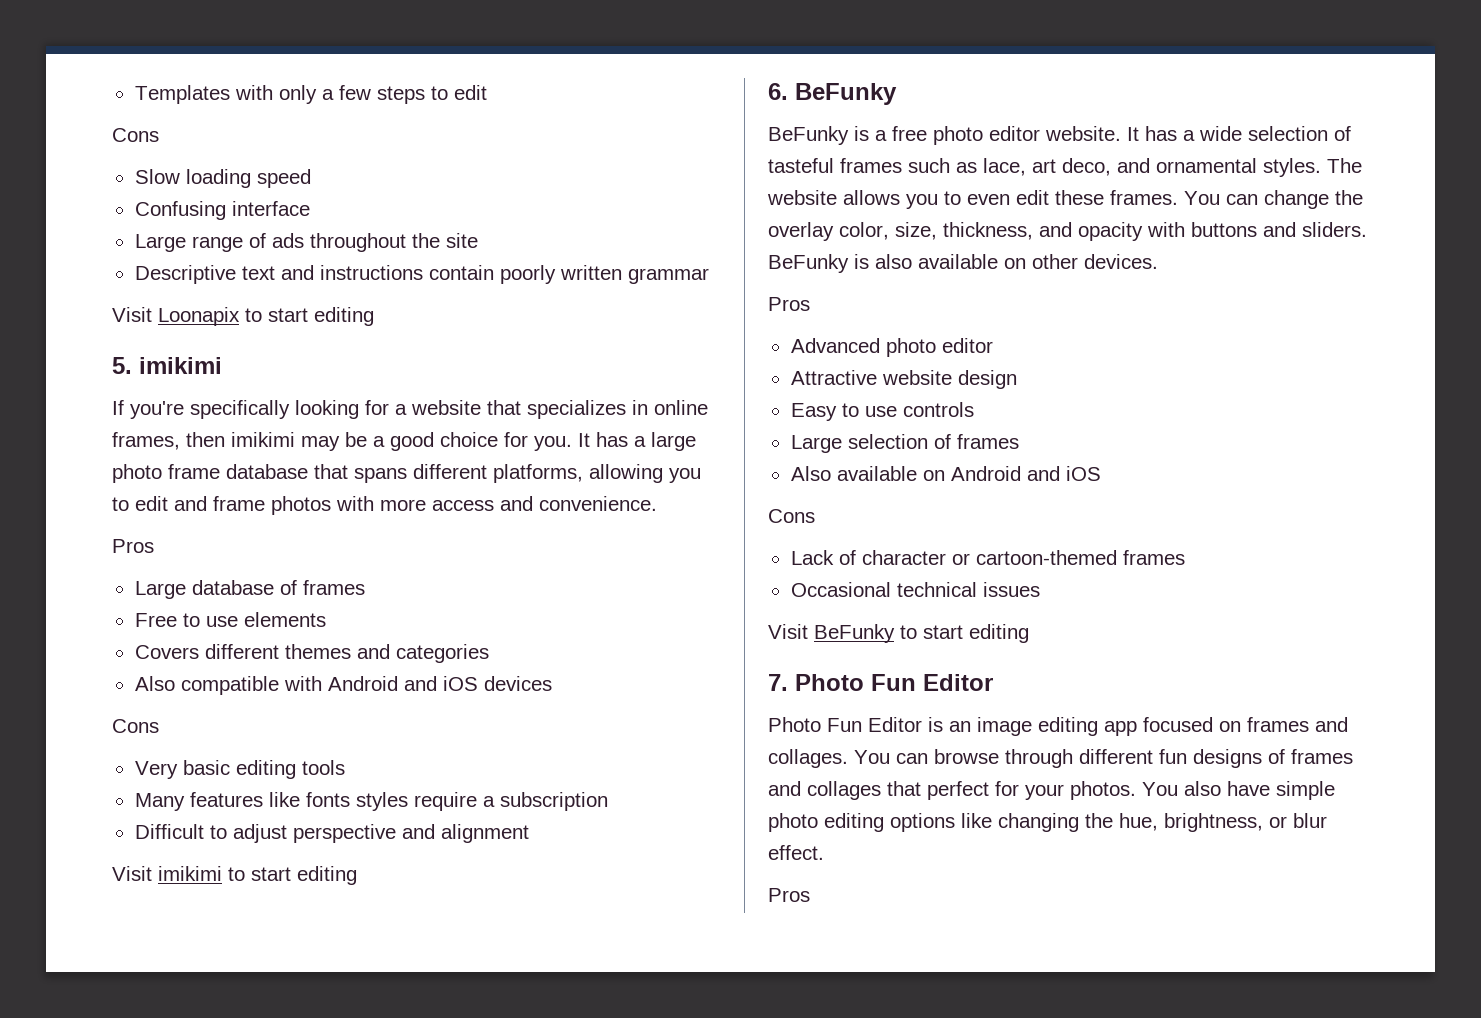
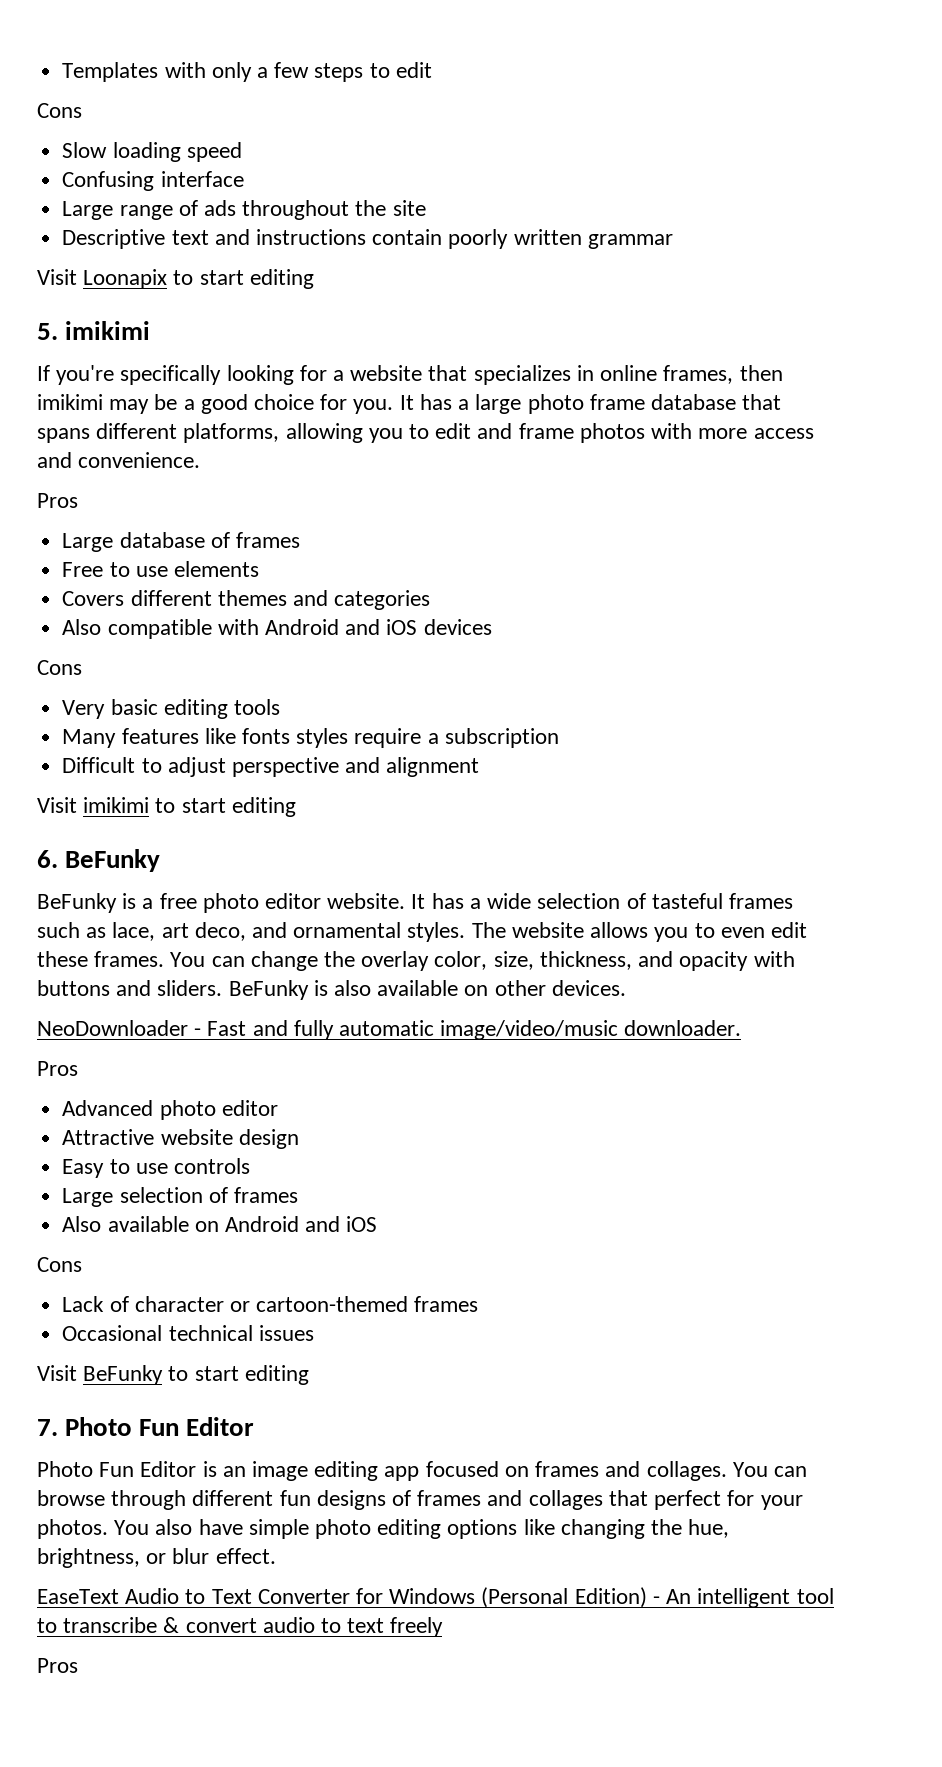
+ NeoDownloader - Fast and fully automatic image/video/music downloader.
+ EaseText Audio to Text Converter for Windows (Personal Edition) - An intelligent tool to transcribe & convert audio to text freely

